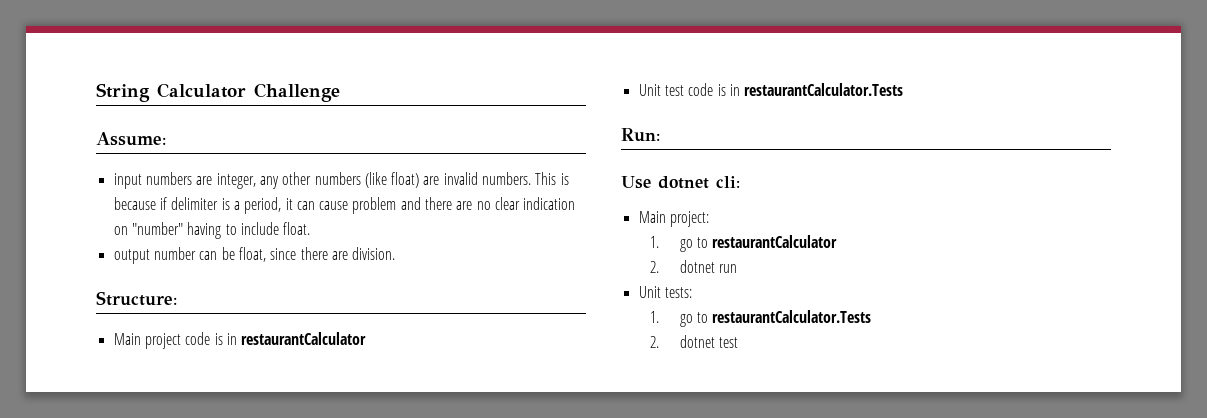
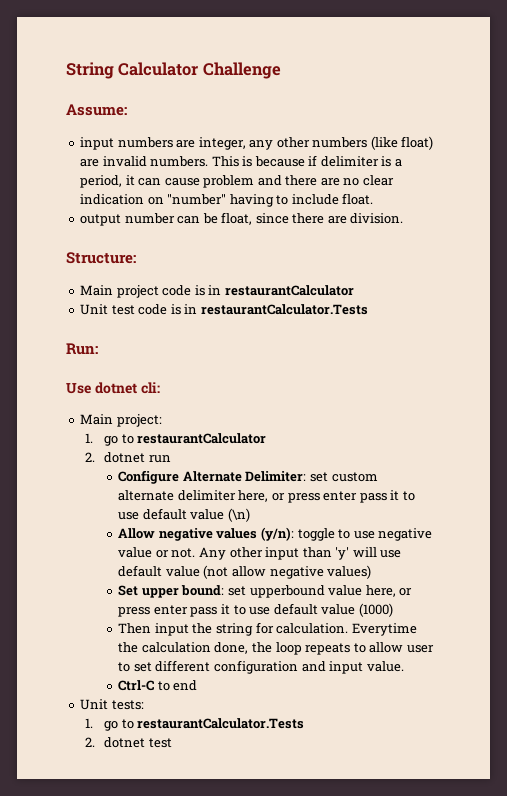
+ Configure Alternate Delimiter: set custom alternate delimiter here, or press enter pass it to use default value (\n)
+ Allow negative values (y/n): toggle to use negative value or not. Any other input than 'y' will use default value (not allow negative values)
+ Set upper bound: set upperbound value here, or press enter pass it to use default value (1000)
+ Then input the string for calculation. Everytime the calculation done, the loop repeats to allow user to set different configuration and input value.
+ Ctrl-C to end

